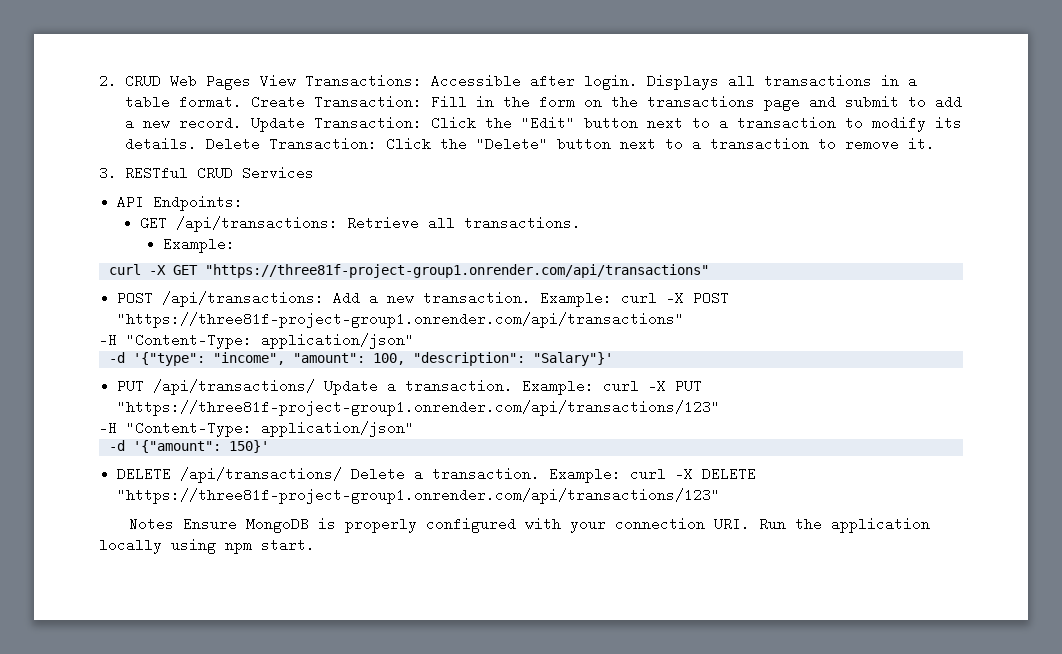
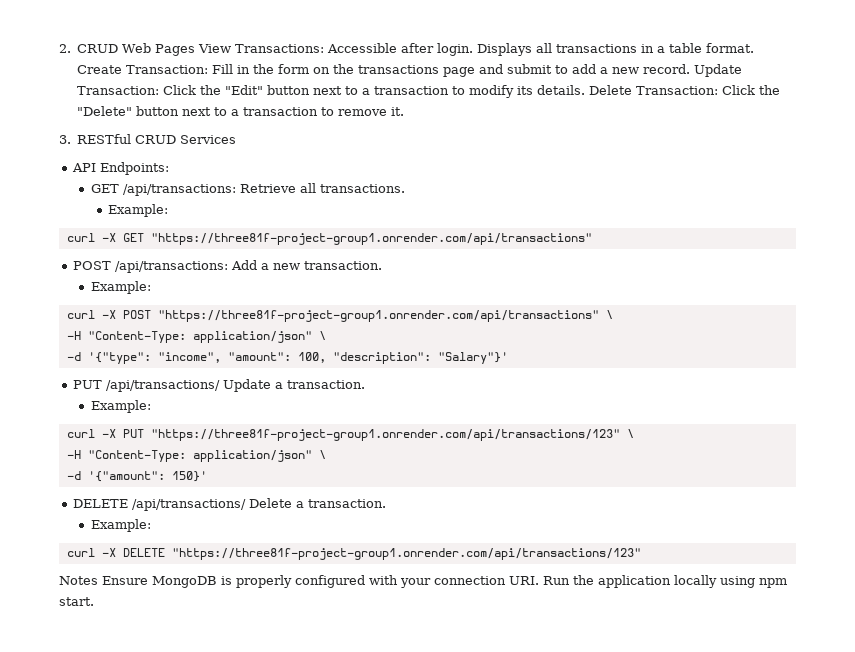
- POST /api/transactions: Add a new transaction. Example: curl -X POST "https://three81f-project-group1.onrender.com/api/transactions"
- -H "Content-Type: application/json"
+ POST /api/transactions: Add a new transaction.
+ Example:
+ curl -X POST "https://three81f-project-group1.onrender.com/api/transactions" \
+ -H "Content-Type: application/json" \
- PUT /api/transactions/ Update a transaction. Example: curl -X PUT "https://three81f-project-group1.onrender.com/api/transactions/123"
- -H "Content-Type: application/json"
+ PUT /api/transactions/ Update a transaction.
+ Example:
+ curl -X PUT "https://three81f-project-group1.onrender.com/api/transactions/123" \
+ -H "Content-Type: application/json" \
- DELETE /api/transactions/ Delete a transaction. Example: curl -X DELETE "https://three81f-project-group1.onrender.com/api/transactions/123"
+ DELETE /api/transactions/ Delete a transaction.
+ Example:
+ curl -X DELETE "https://three81f-project-group1.onrender.com/api/transactions/123"

